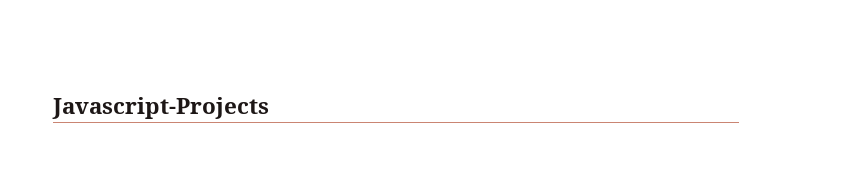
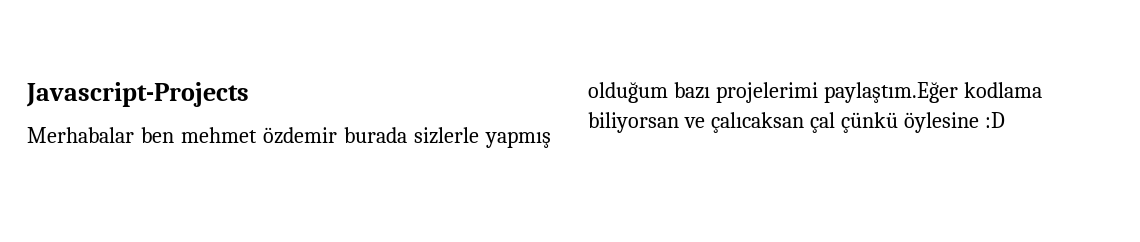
+ Merhabalar ben mehmet özdemir burada sizlerle yapmış olduğum bazı projelerimi paylaştım.Eğer kodlama biliyorsan ve çalıcaksan çal çünkü öylesine :D

